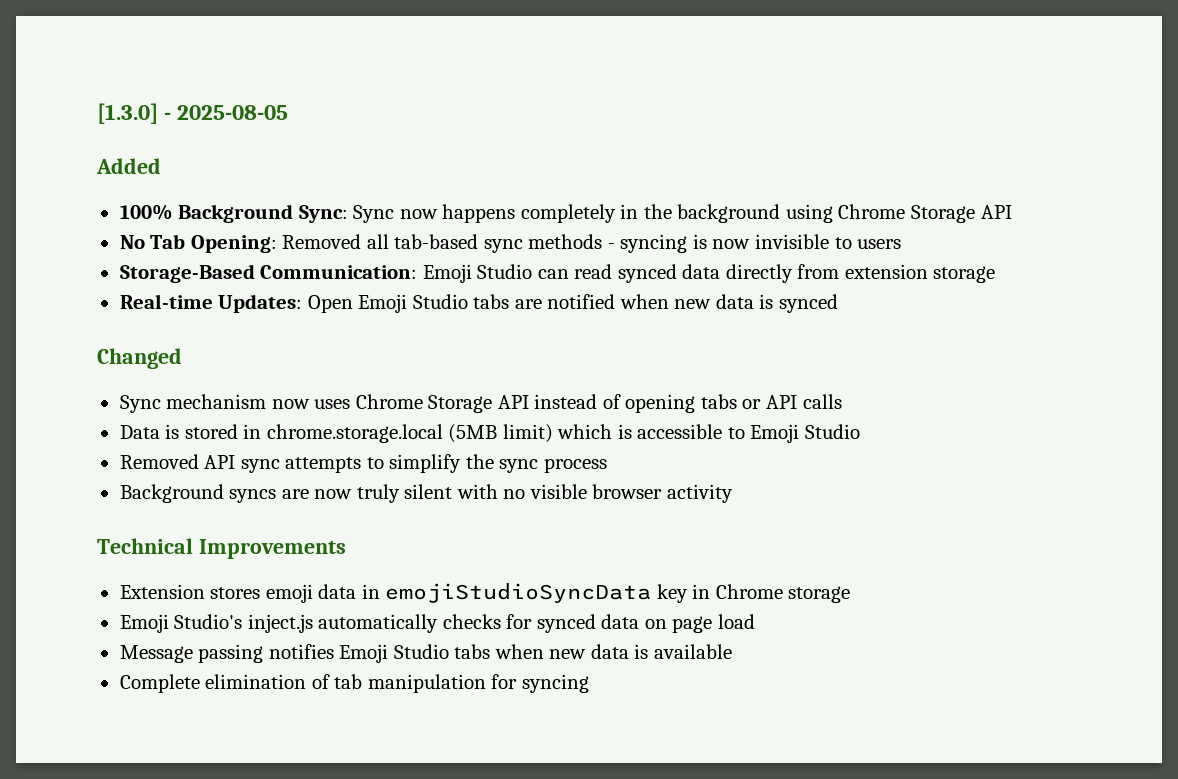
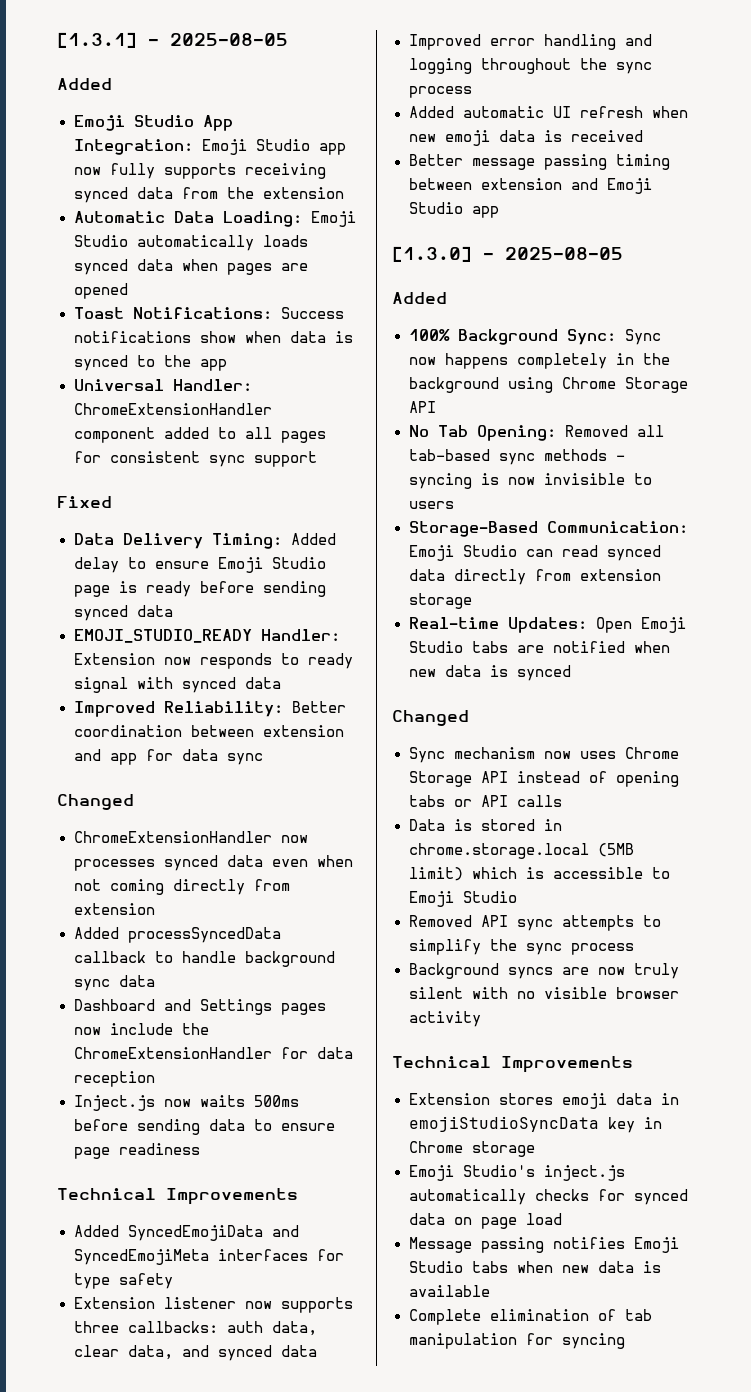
+ [1.3.1] - 2025-08-05
+ Added
+ Emoji Studio App Integration: Emoji Studio app now fully supports receiving synced data from the extension
+ Automatic Data Loading: Emoji Studio automatically loads synced data when pages are opened
+ Toast Notifications: Success notifications show when data is synced to the app
+ Universal Handler: ChromeExtensionHandler component added to all pages for consistent sync support
+ Fixed
+ Data Delivery Timing: Added delay to ensure Emoji Studio page is ready before sending synced data
+ EMOJI_STUDIO_READY Handler: Extension now responds to ready signal with synced data
+ Improved Reliability: Better coordination between extension and app for data sync
+ Changed
+ ChromeExtensionHandler now processes synced data even when not coming directly from extension
+ Added processSyncedData callback to handle background sync data
+ Dashboard and Settings pages now include the ChromeExtensionHandler for data reception
+ Inject.js now waits 500ms before sending data to ensure page readiness
+ Technical Improvements
+ Added SyncedEmojiData and SyncedEmojiMeta interfaces for type safety
+ Extension listener now supports three callbacks: auth data, clear data, and synced data
+ Improved error handling and logging throughout the sync process
+ Added automatic UI refresh when new emoji data is received
+ Better message passing timing between extension and Emoji Studio app

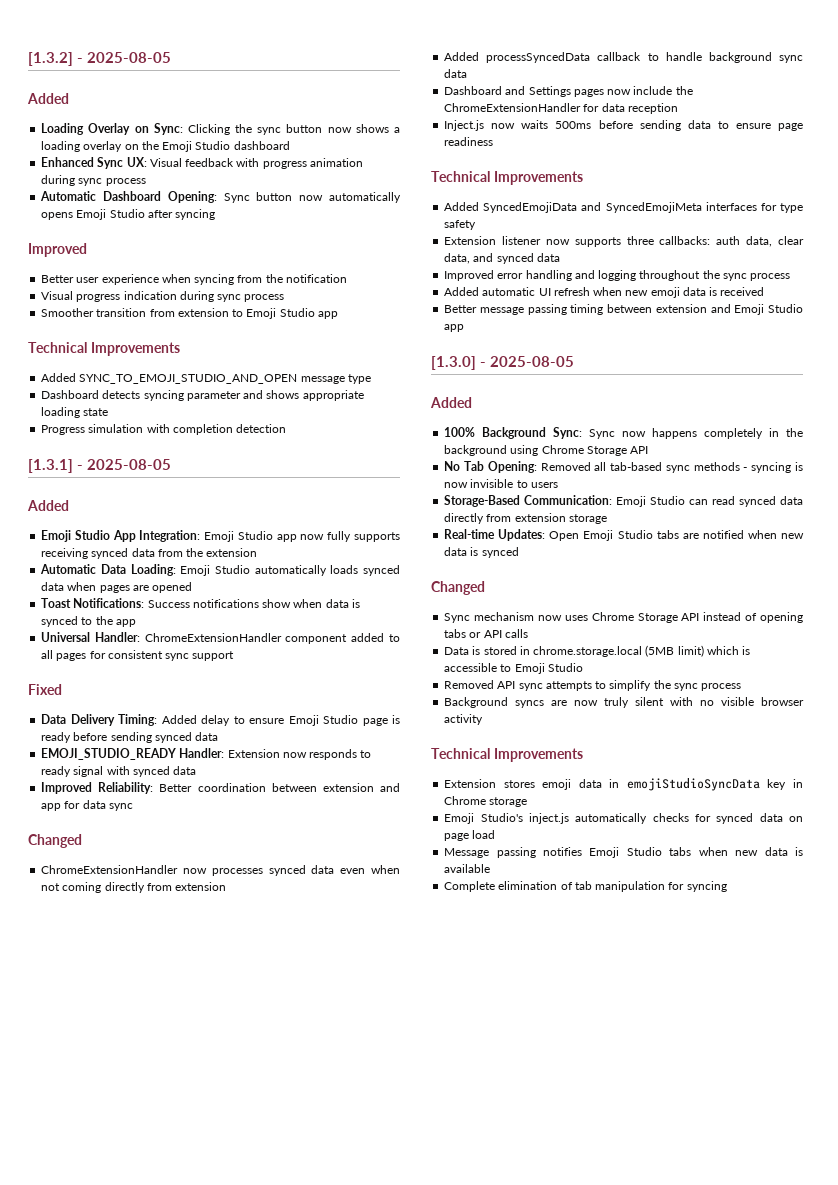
+ [1.3.2] - 2025-08-05
+ Added
+ Loading Overlay on Sync: Clicking the sync button now shows a loading overlay on the Emoji Studio dashboard
+ Enhanced Sync UX: Visual feedback with progress animation during sync process
+ Automatic Dashboard Opening: Sync button now automatically opens Emoji Studio after syncing
+ Improved
+ Better user experience when syncing from the notification
+ Visual progress indication during sync process
+ Smoother transition from extension to Emoji Studio app
+ Technical Improvements
+ Added SYNC_TO_EMOJI_STUDIO_AND_OPEN message type
+ Dashboard detects syncing parameter and shows appropriate loading state
+ Progress simulation with completion detection

